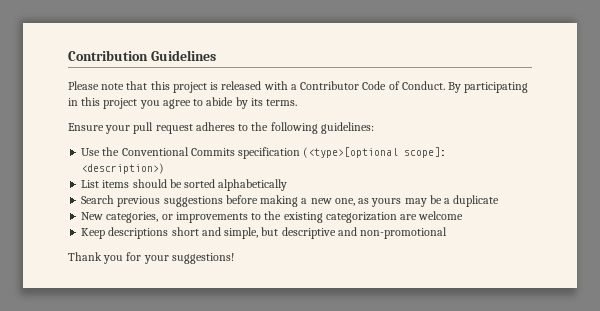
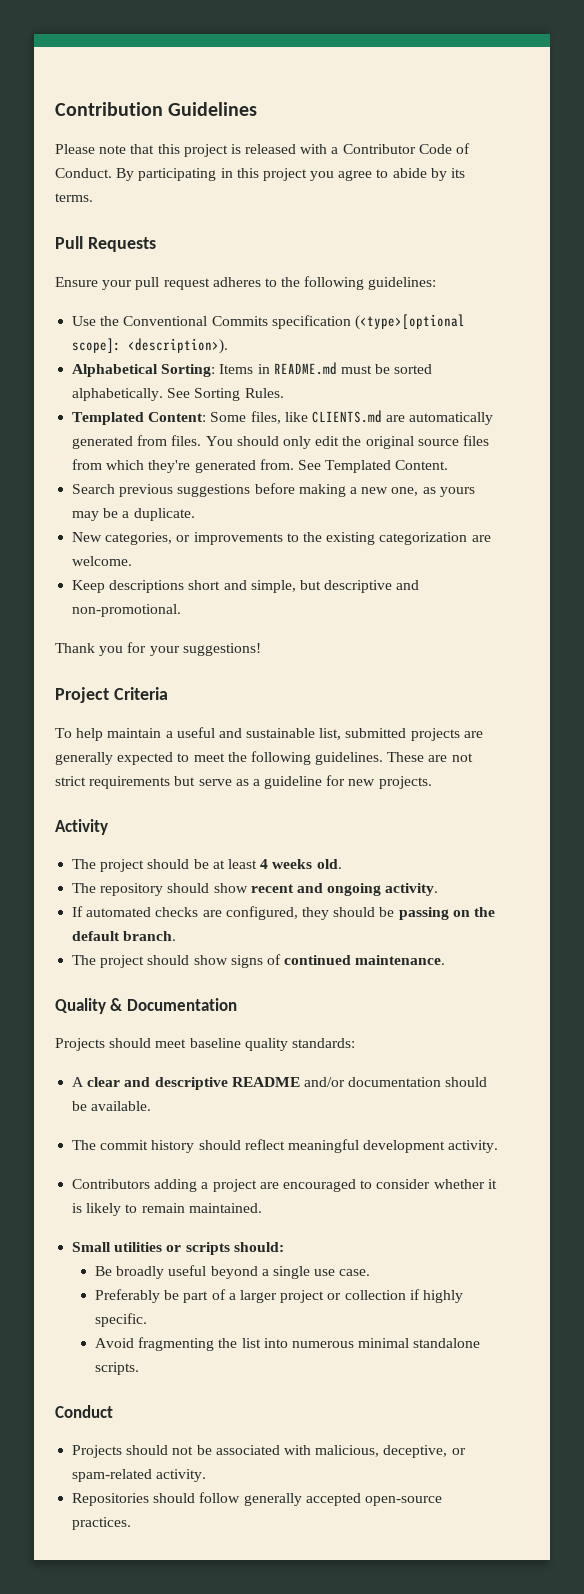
+ Pull Requests
- Use the Conventional Commits specification (<type>[optional scope]: <description>)
- List items should be sorted alphabetically
+ Use the Conventional Commits specification (<type>[optional scope]: <description>).
+ Alphabetical Sorting: Items in README.md must be sorted alphabetically. See Sorting Rules.
+ Templated Content: Some files, like CLIENTS.md are automatically generated from files. You should only edit the original source files from which they're generated from. See Templated Content.
- Search previous suggestions before making a new one, as yours may be a duplicate
+ Search previous suggestions before making a new one, as yours may be a duplicate.
- New categories, or improvements to the existing categorization are welcome
+ New categories, or improvements to the existing categorization are welcome.
- Keep descriptions short and simple, but descriptive and non-promotional
+ Keep descriptions short and simple, but descriptive and non-promotional.
+ Project Criteria
+ To help maintain a useful and sustainable list, submitted projects are generally expected to meet the following guidelines. These are not strict requirements but serve as a guideline for new projects.
+ Activity
+ The project should be at least 4 weeks old.
+ The repository should show recent and ongoing activity.
+ If automated checks are configured, they should be passing on the default branch.
+ The project should show signs of continued maintenance.
+ Quality & Documentation
+ Projects should meet baseline quality standards:
+ A clear and descriptive README and/or documentation should be available.
+ The commit history should reflect meaningful development activity.
+ Contributors adding a project are encouraged to consider whether it is likely to remain maintained.
+ Small utilities or scripts should:
+ Be broadly useful beyond a single use case.
+ Preferably be part of a larger project or collection if highly specific.
+ Avoid fragmenting the list into numerous minimal standalone scripts.
+ Conduct
+ Projects should not be associated with malicious, deceptive, or spam-related activity.
+ Repositories should follow generally accepted open-source practices.

